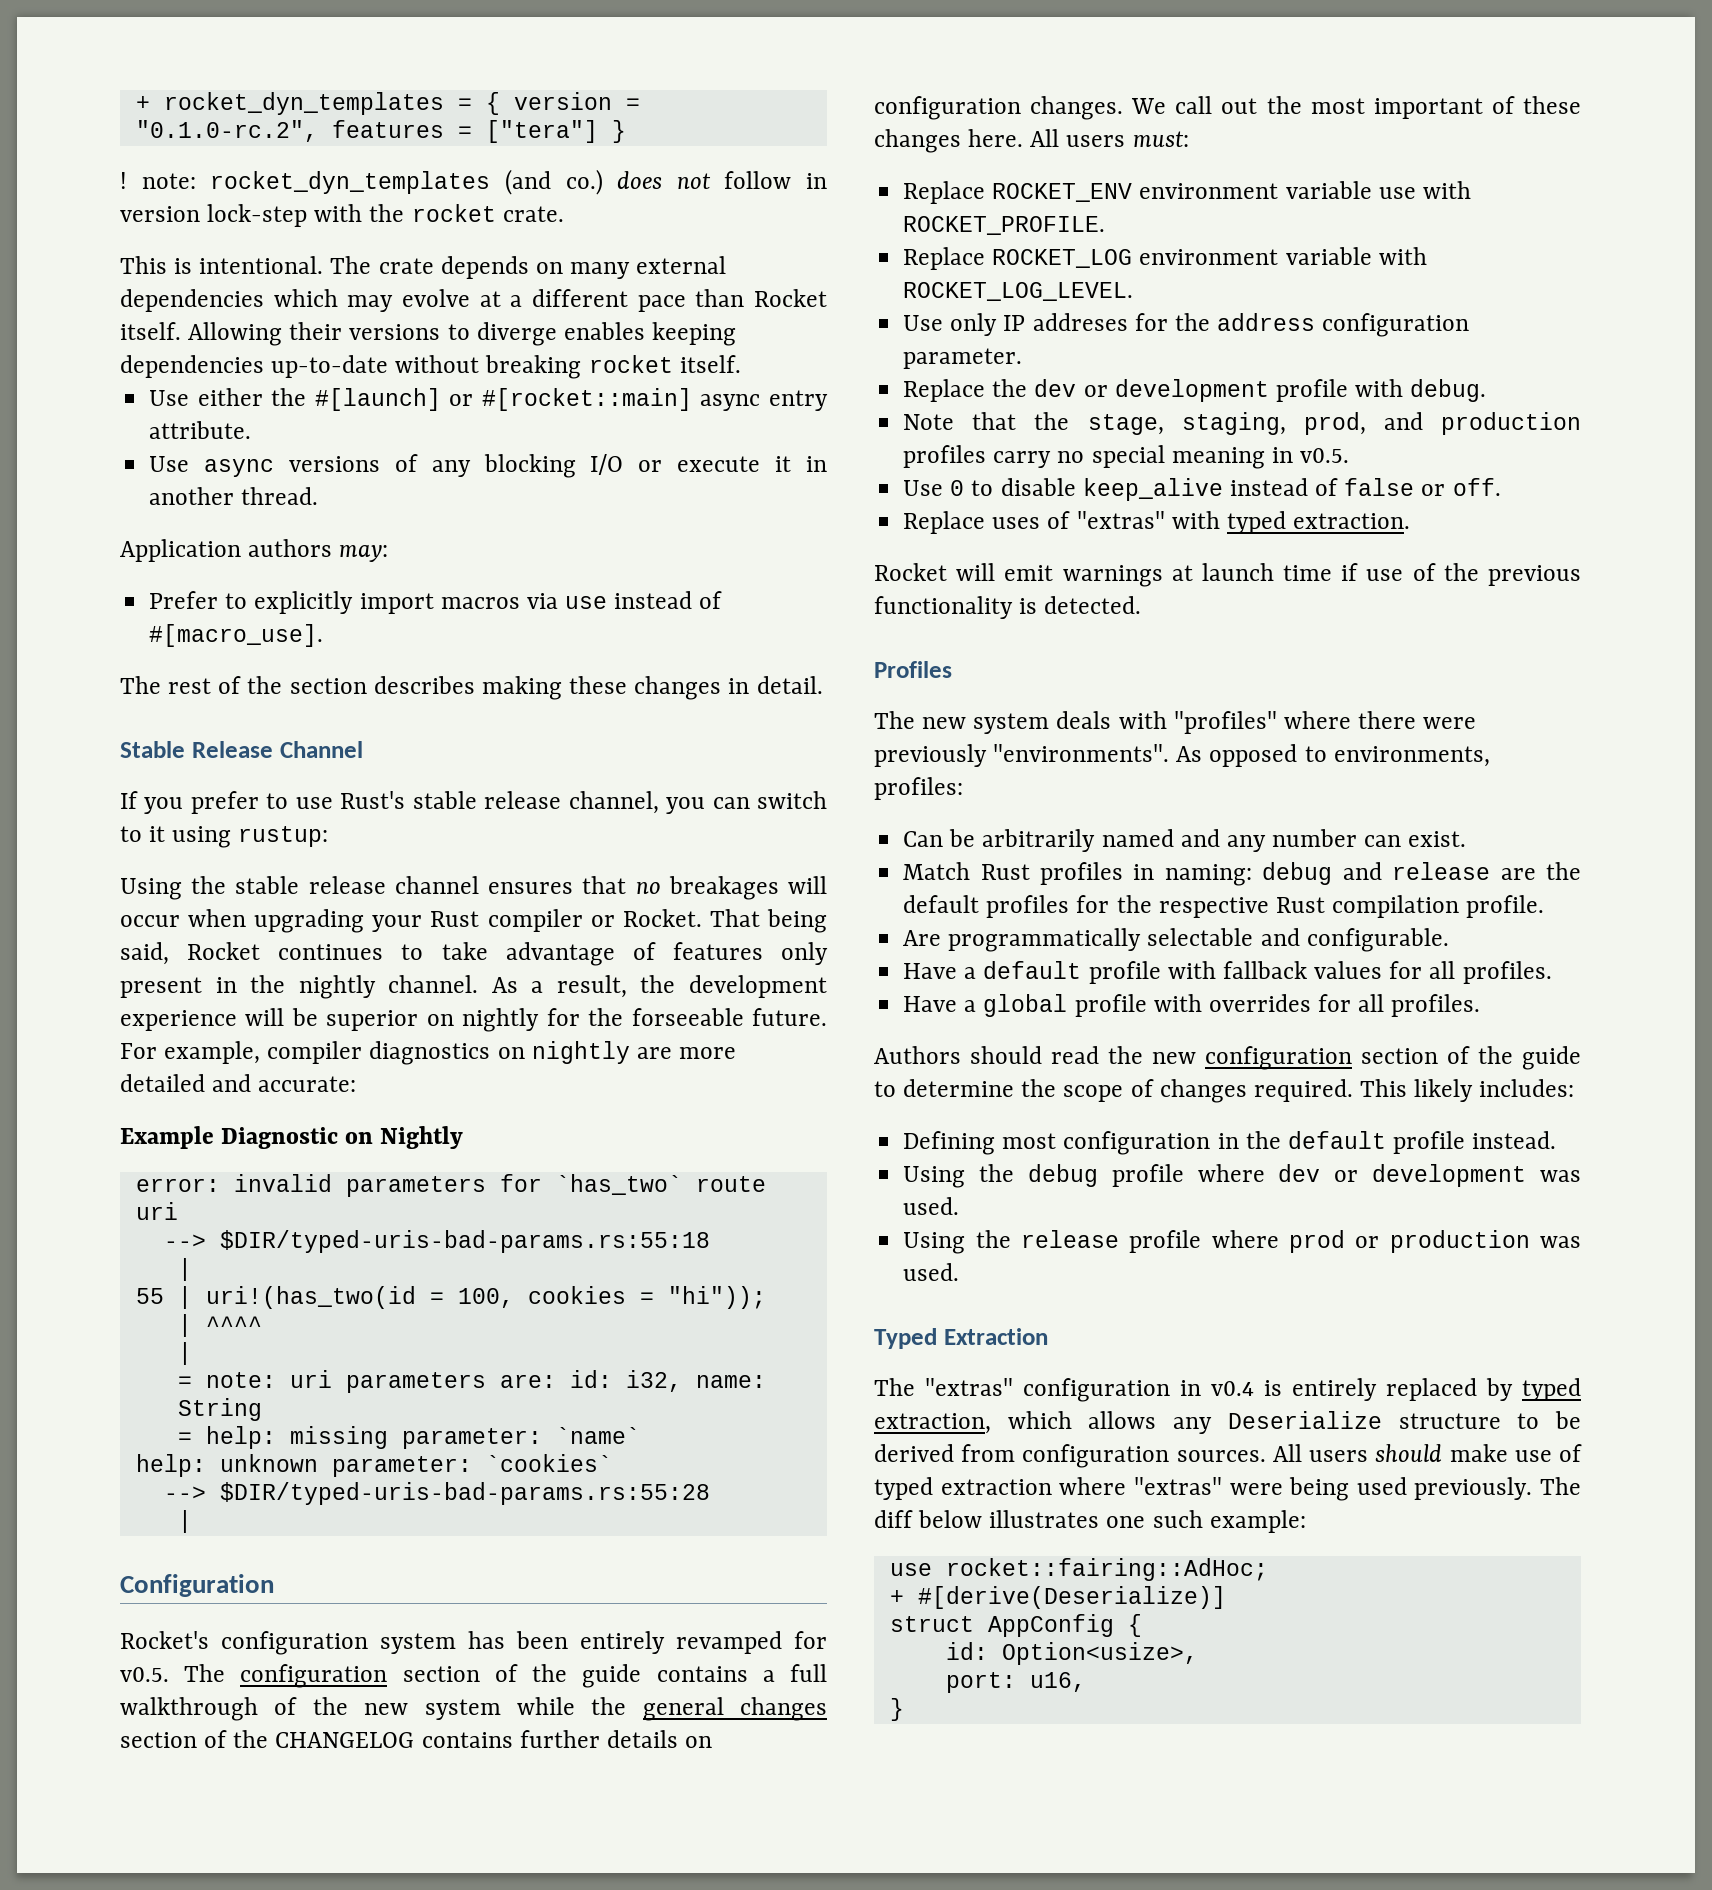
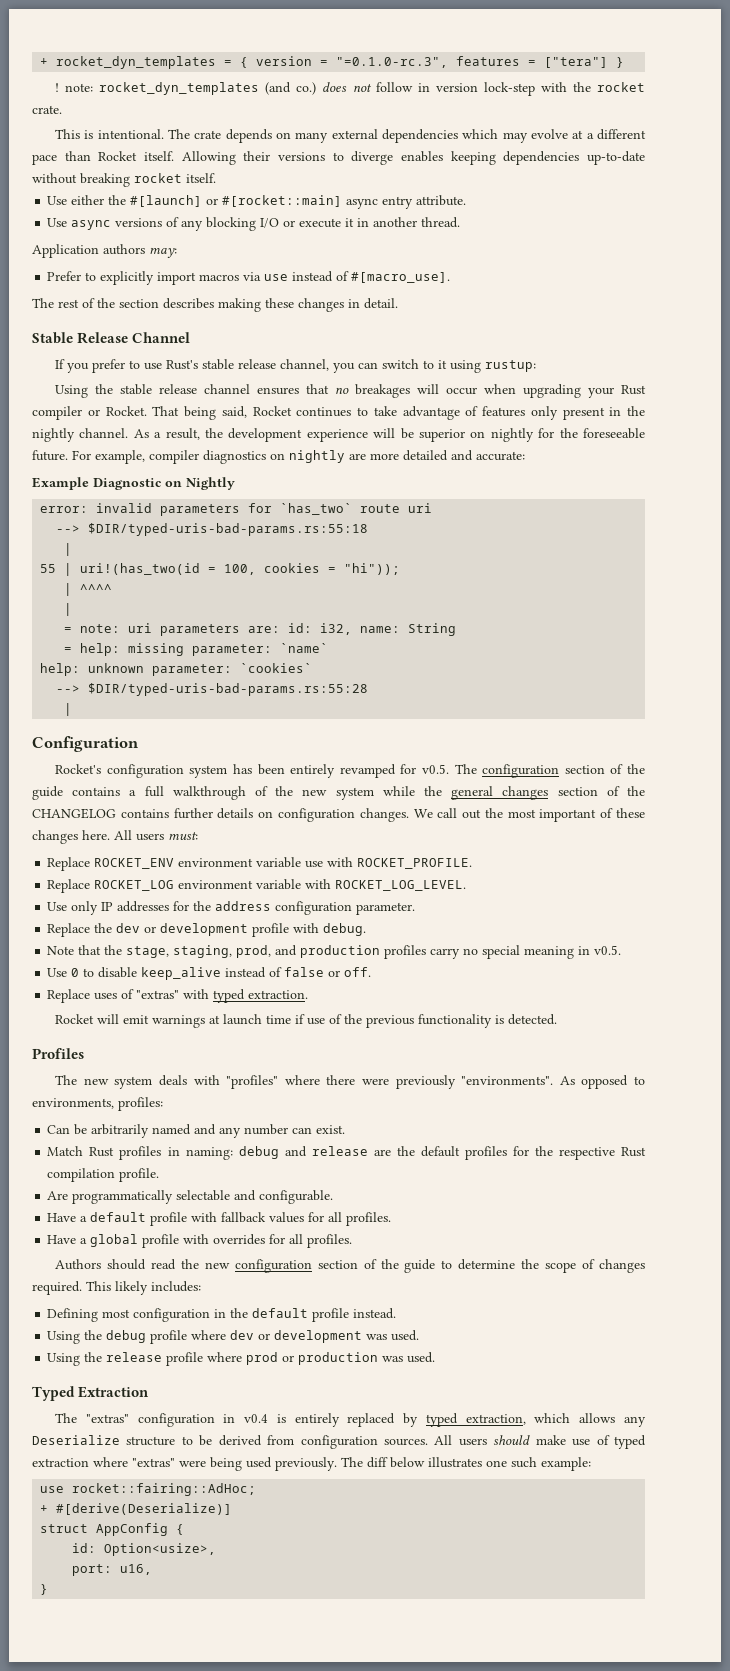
- + rocket_dyn_templates = { version = "0.1.0-rc.2", features = ["tera"] }
+ + rocket_dyn_templates = { version = "=0.1.0-rc.3", features = ["tera"] }
- As a result, the development experience will be superior on nightly for the forseeable future.
+ As a result, the development experience will be superior on nightly for the foreseeable future.
- Use only IP addreses for the address configuration parameter.
+ Use only IP addresses for the address configuration parameter.

